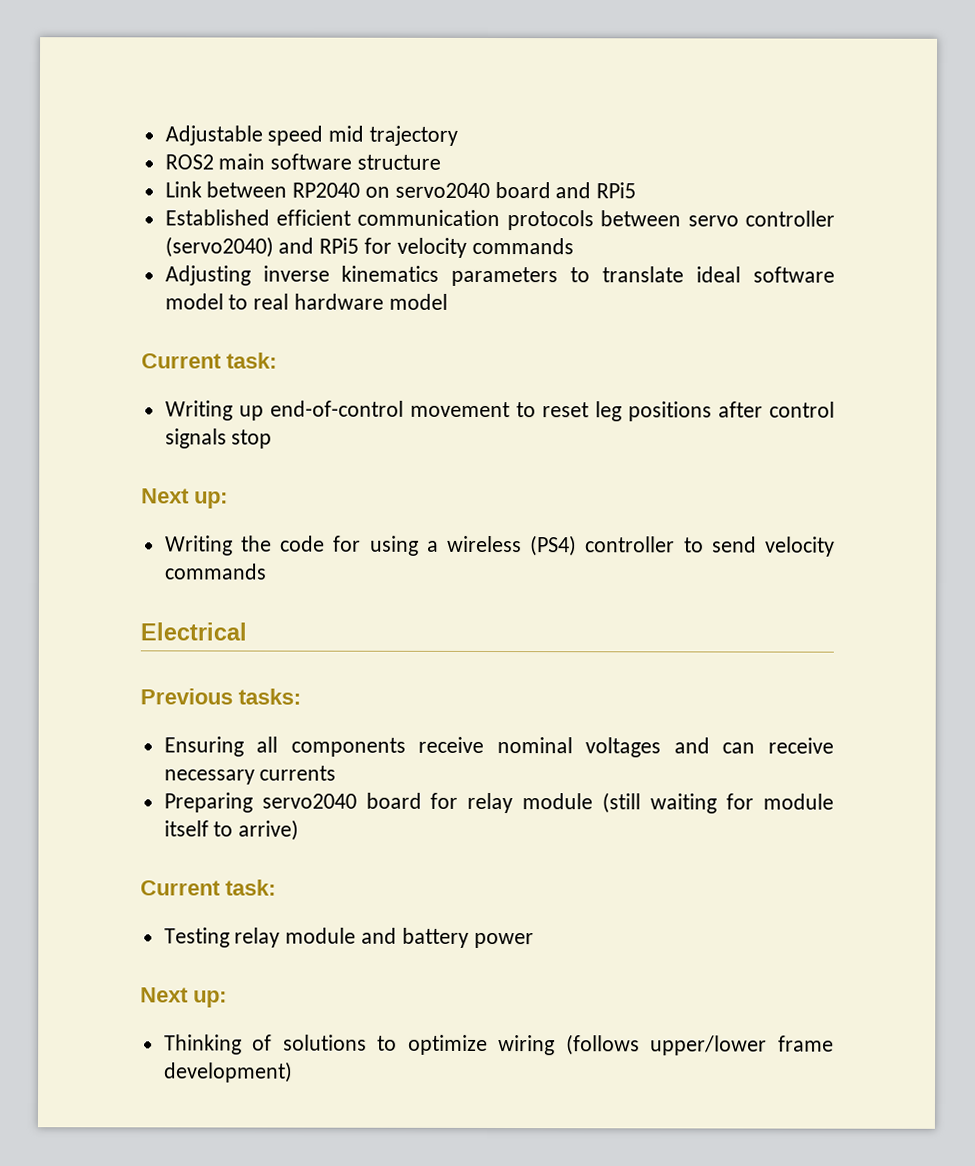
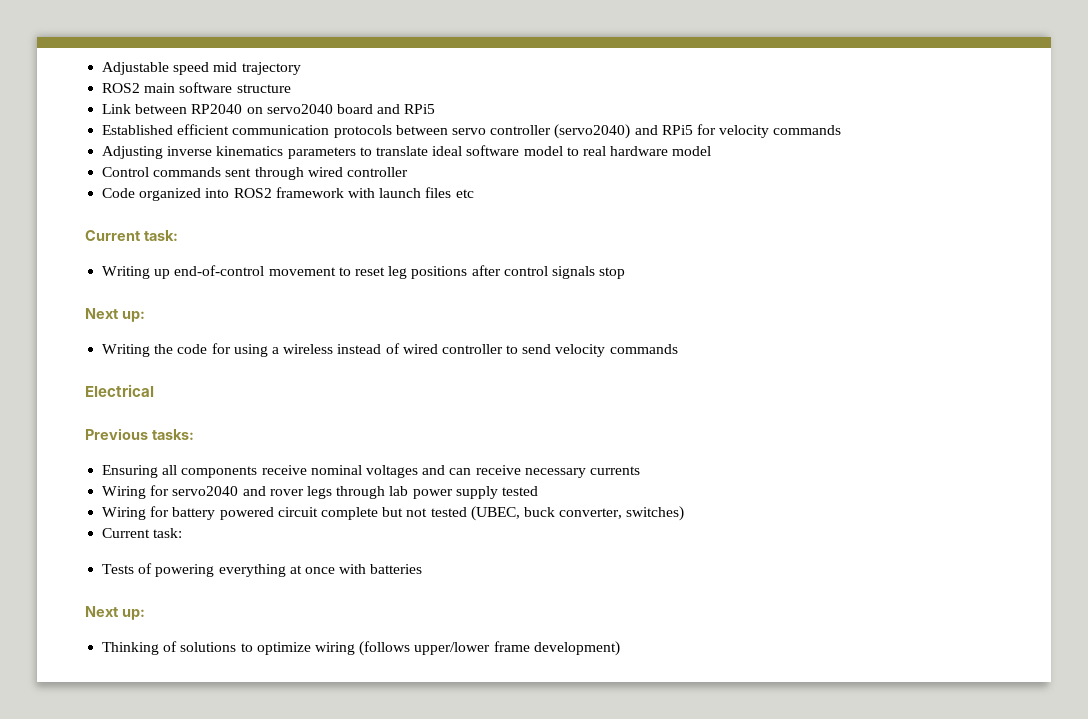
+ Control commands sent through wired controller
+ Code organized into ROS2 framework with launch files etc
- Writing the code for using a wireless (PS4) controller to send velocity commands
+ Writing the code for using a wireless instead of wired controller to send velocity commands
- Preparing servo2040 board for relay module (still waiting for module itself to arrive)
+ Wiring for servo2040 and rover legs through lab power supply tested
+ Wiring for battery powered circuit complete but not tested (UBEC, buck converter, switches)
  Current task:
- Testing relay module and battery power
+ Tests of powering everything at once with batteries

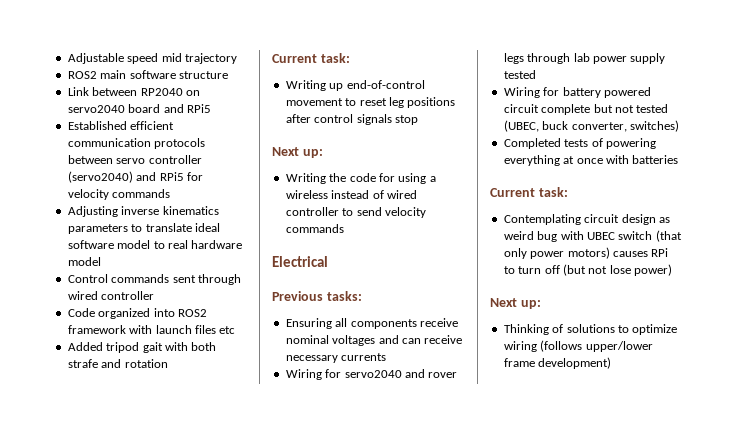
+ Added tripod gait with both strafe and rotation
  Wiring for battery powered circuit complete but not tested (UBEC, buck converter, switches)
+ Completed tests of powering everything at once with batteries
  Current task:
- Tests of powering everything at once with batteries
+ Contemplating circuit design as weird bug with UBEC switch (that only power motors) causes RPi to turn off (but not lose power)

